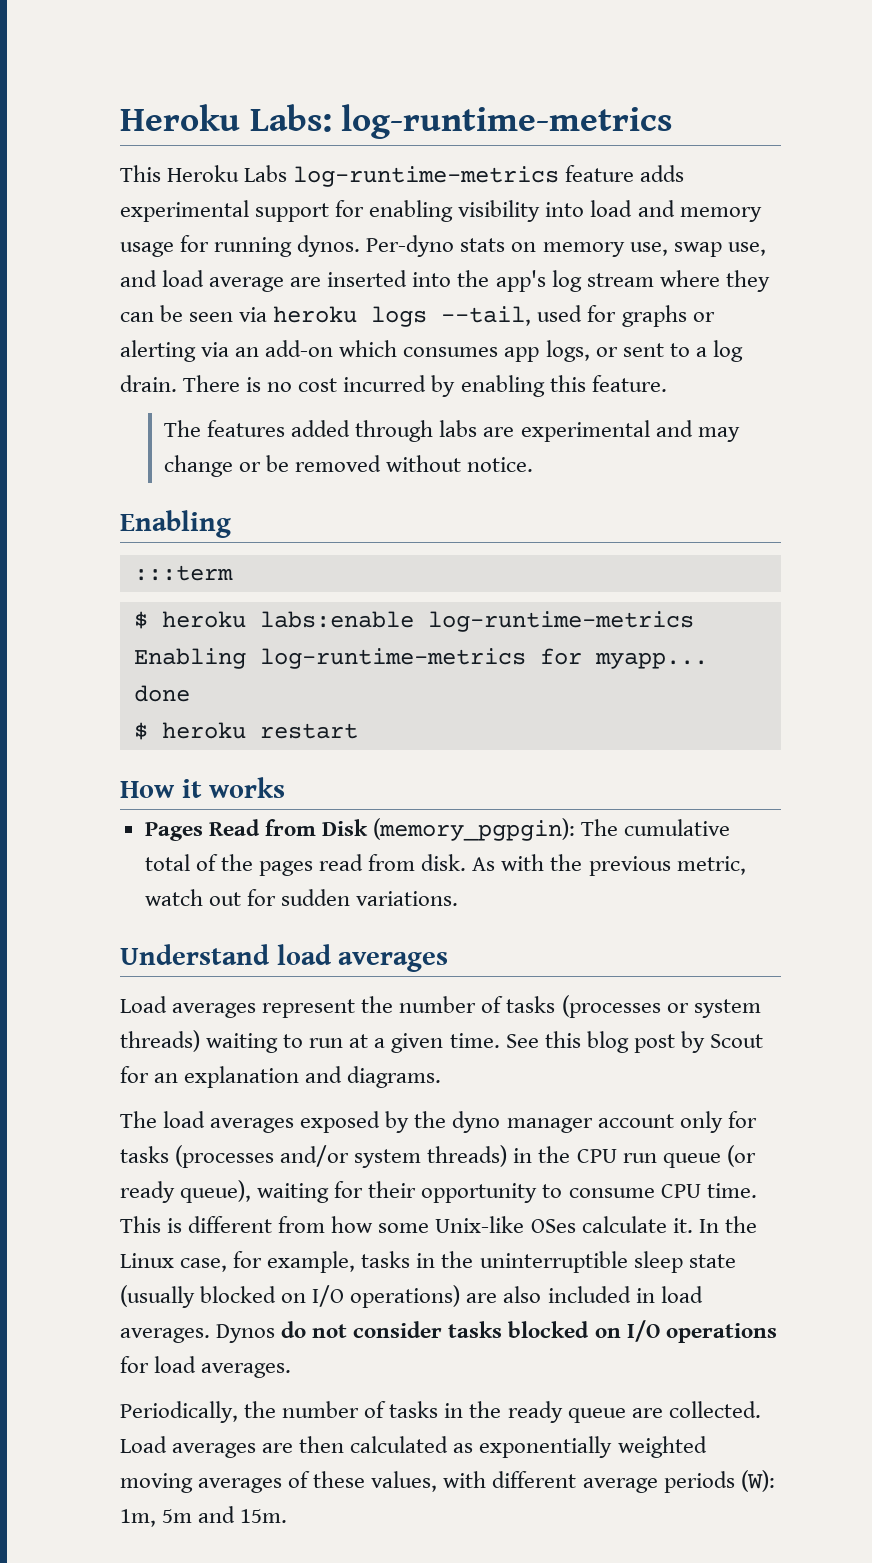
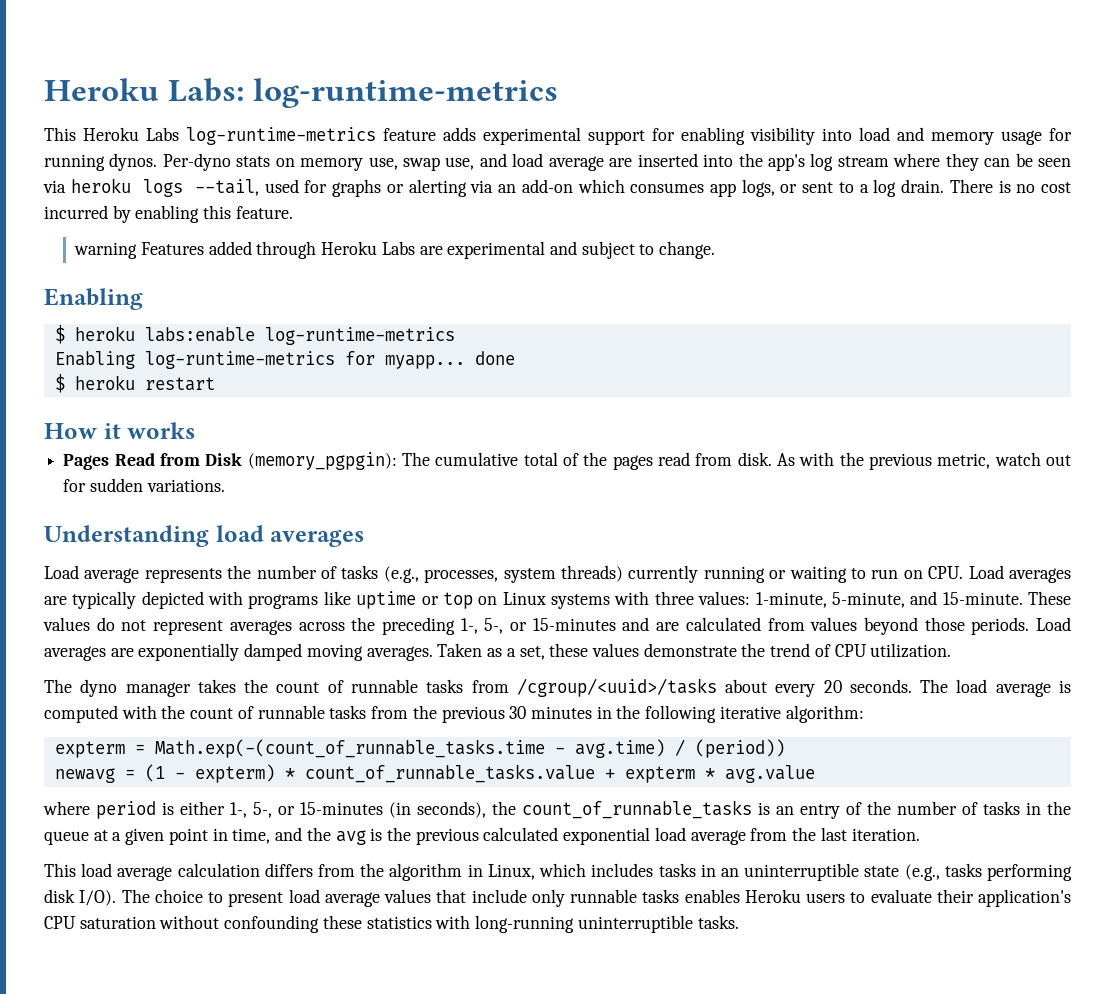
- The features added through labs are experimental and may change or be removed without notice.
+ warning Features added through Heroku Labs are experimental and subject to change.
  Enabling
- :::term
- Understand load averages
+ Understanding load averages
- Load averages represent the number of tasks (processes or system threads) waiting to run at a given time. See this blog post by Scout for an explanation and diagrams.
- The load averages exposed by the dyno manager account only for tasks (processes and/or system threads) in the CPU run queue (or ready queue), waiting for their opportunity to consume CPU time. This is different from how some Unix-like OSes calculate it. In the Linux case, for example, tasks in the uninterruptible sleep state (usually blocked on I/O operations) are also included in load averages. Dynos do not consider tasks blocked on I/O operations for load averages.
- Periodically, the number of tasks in the ready queue are collected. Load averages are then calculated as exponentially weighted moving averages of these values, with different average periods (W): 1m, 5m and 15m.
+ Load average represents the number of tasks (e.g., processes, system threads) currently running or waiting to run on CPU. Load averages are typically depicted with programs like uptime or top on Linux systems with three values: 1-minute, 5-minute, and 15-minute. These values do not represent averages across the preceding 1-, 5-, or 15-minutes and are calculated from values beyond those periods. Load averages are exponentially damped moving averages. Taken as a set, these values demonstrate the trend of CPU utilization.
+ The dyno manager takes the count of runnable tasks from /cgroup/<uuid>/tasks about every 20 seconds. The load average is computed with the count of runnable tasks from the previous 30 minutes in the following iterative algorithm:
+ expterm = Math.exp(-(count_of_runnable_tasks.time - avg.time) / (period))
+ newavg = (1 - expterm) * count_of_runnable_tasks.value + expterm * avg.value
+ where period is either 1-, 5-, or 15-minutes (in seconds), the count_of_runnable_tasks is an entry of the number of tasks in the queue at a given point in time, and the avg is the previous calculated exponential load average from the last iteration.
+ This load average calculation differs from the algorithm in Linux, which includes tasks in an uninterruptible state (e.g., tasks performing disk I/O). The choice to present load average values that include only runnable tasks enables Heroku users to evaluate their application's CPU saturation without confounding these statistics with long-running uninterruptible tasks.

